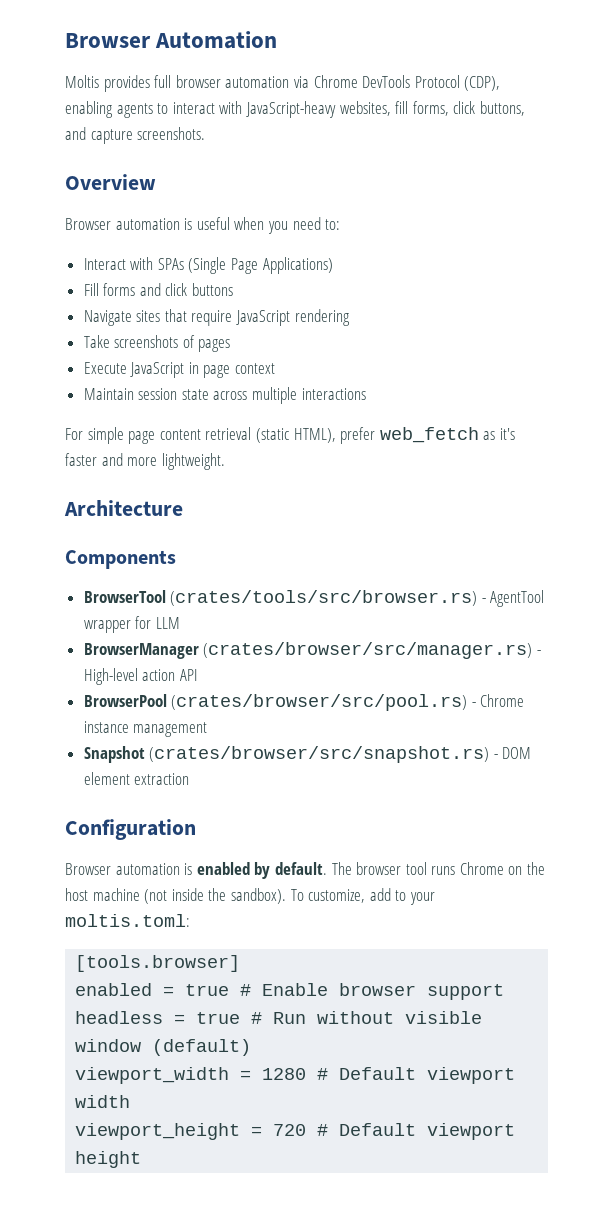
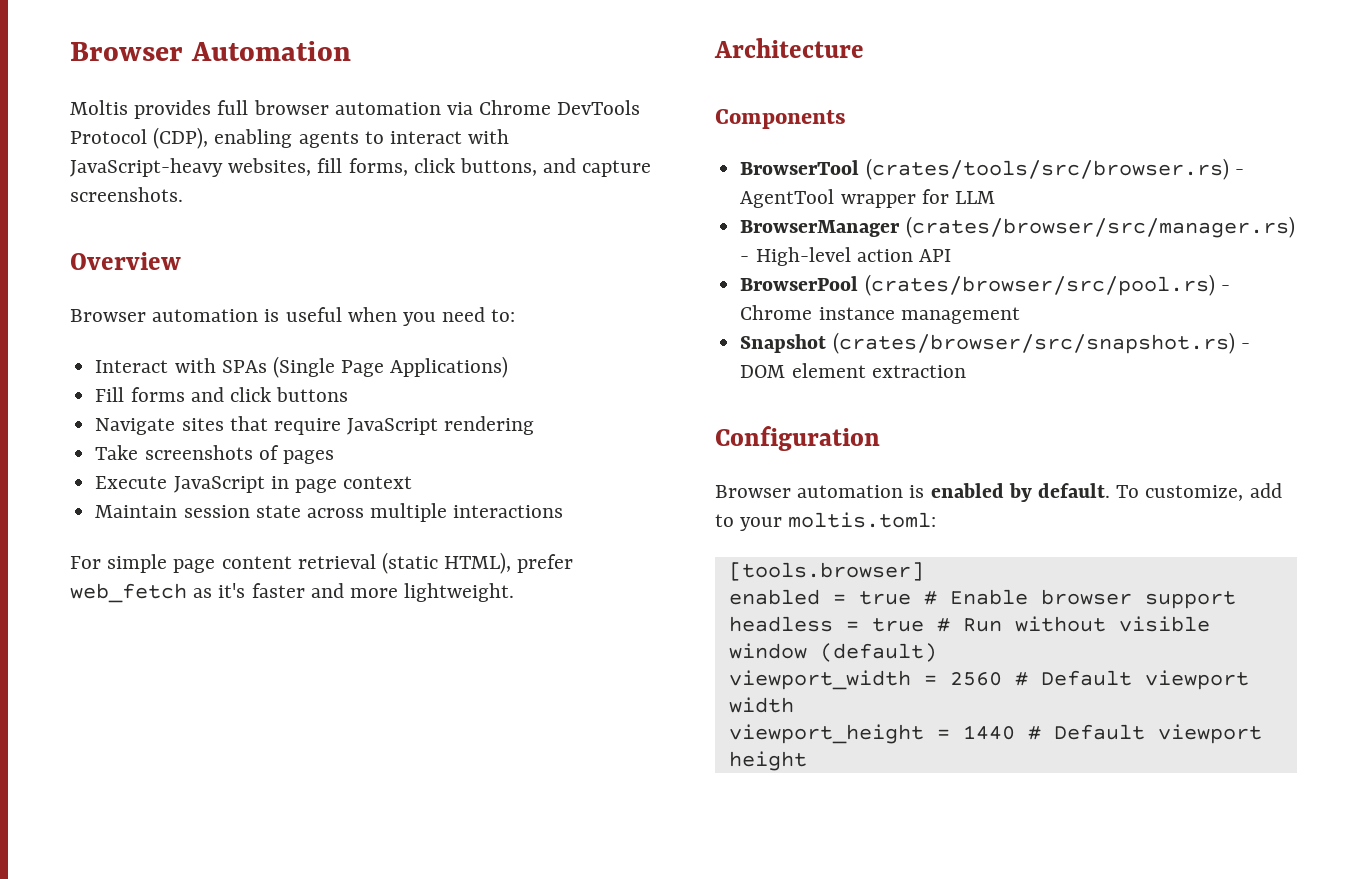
- The browser tool runs Chrome on the host machine (not inside the sandbox).
- viewport_width = 1280 # Default viewport width
+ viewport_width = 2560 # Default viewport width
- viewport_height = 720 # Default viewport height
+ viewport_height = 1440 # Default viewport height

